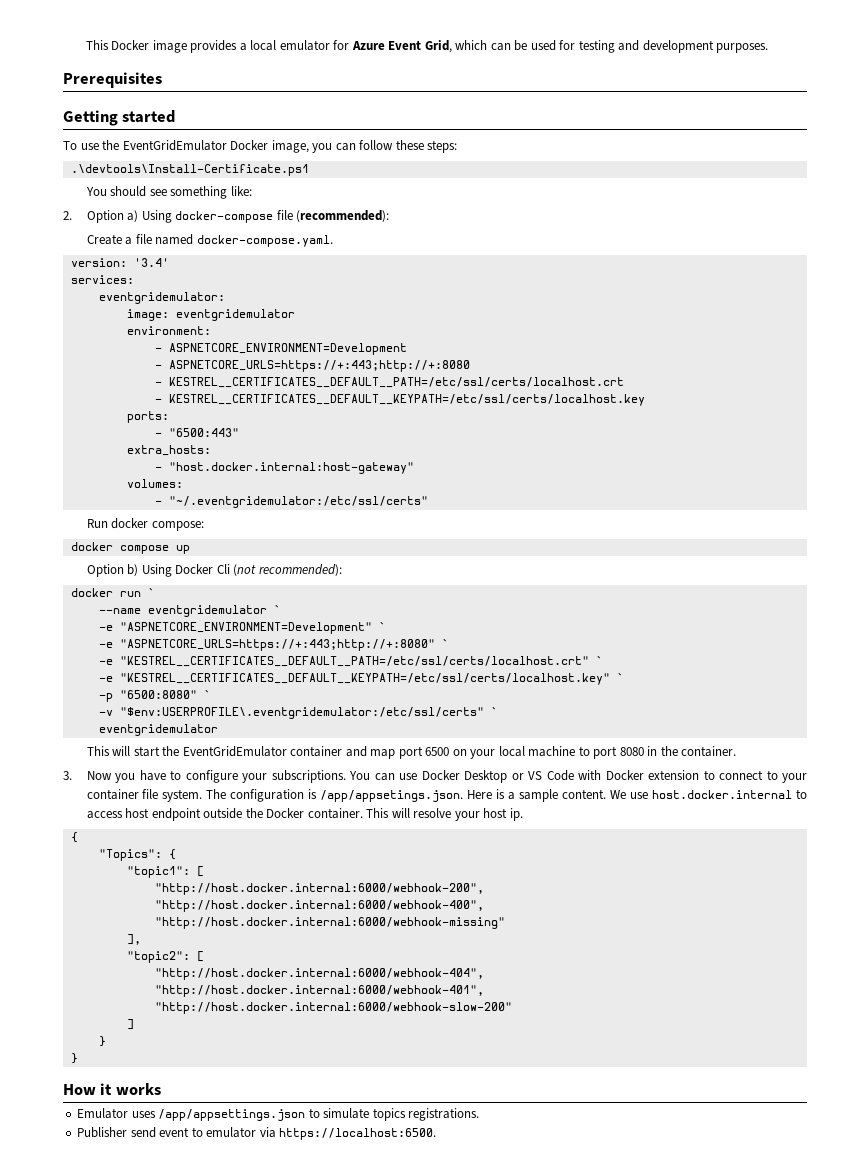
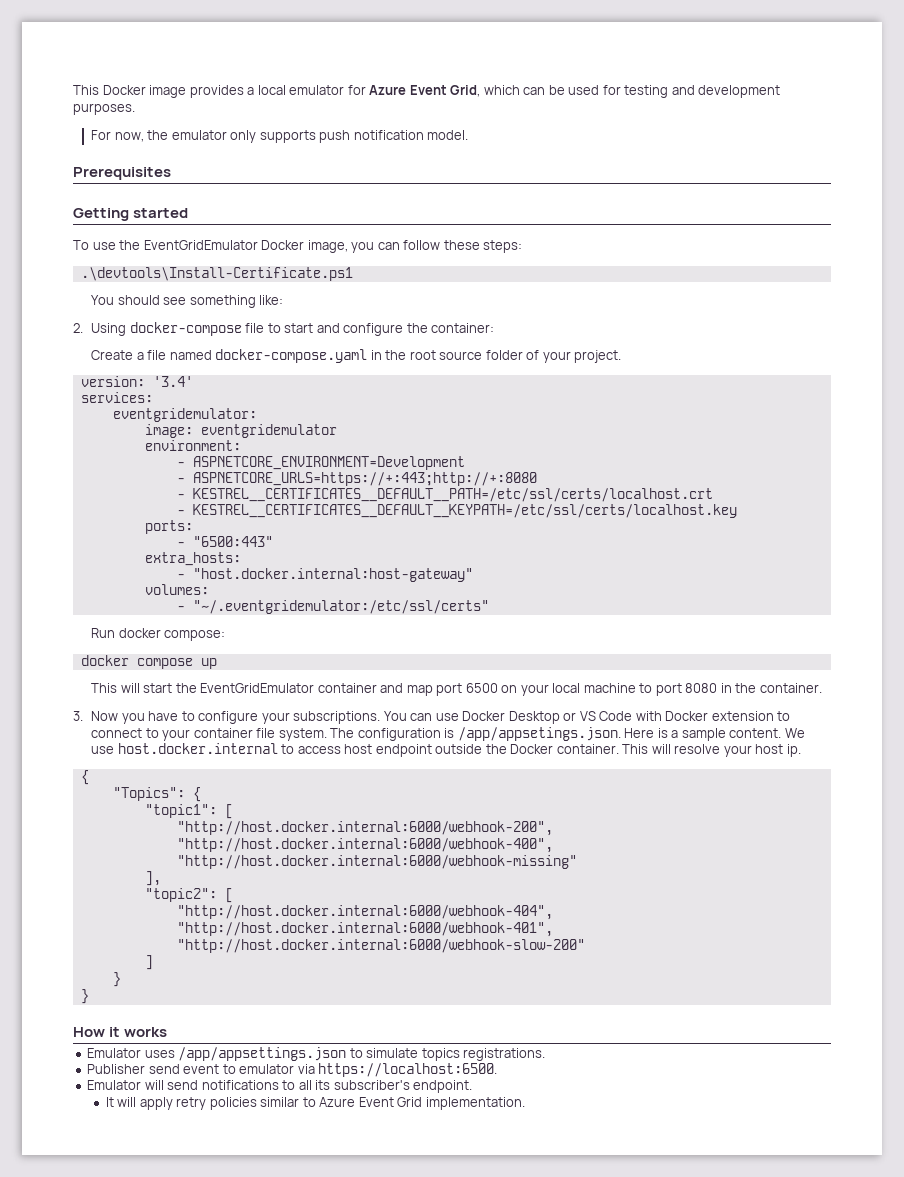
+ For now, the emulator only supports push notification model.
- 2. Option a) Using docker-compose file (recommended):
- Create a file named docker-compose.yaml.
+ 2. Using docker-compose file to start and configure the container:
+ Create a file named docker-compose.yaml in the root source folder of your project.
- Option b) Using Docker Cli (not recommended):
- docker run `
- --name eventgridemulator `
- -e "ASPNETCORE_ENVIRONMENT=Development" `
- -e "ASPNETCORE_URLS=https://+:443;http://+:8080" `
- -e "KESTREL__CERTIFICATES__DEFAULT__PATH=/etc/ssl/certs/localhost.crt" `
- -e "KESTREL__CERTIFICATES__DEFAULT__KEYPATH=/etc/ssl/certs/localhost.key" `
- -p "6500:8080" `
- -v "$env:USERPROFILE\.eventgridemulator:/etc/ssl/certs" `
- eventgridemulator
+ Emulator will send notifications to all its subscriber's endpoint.
+ It will apply retry policies similar to Azure Event Grid implementation.

